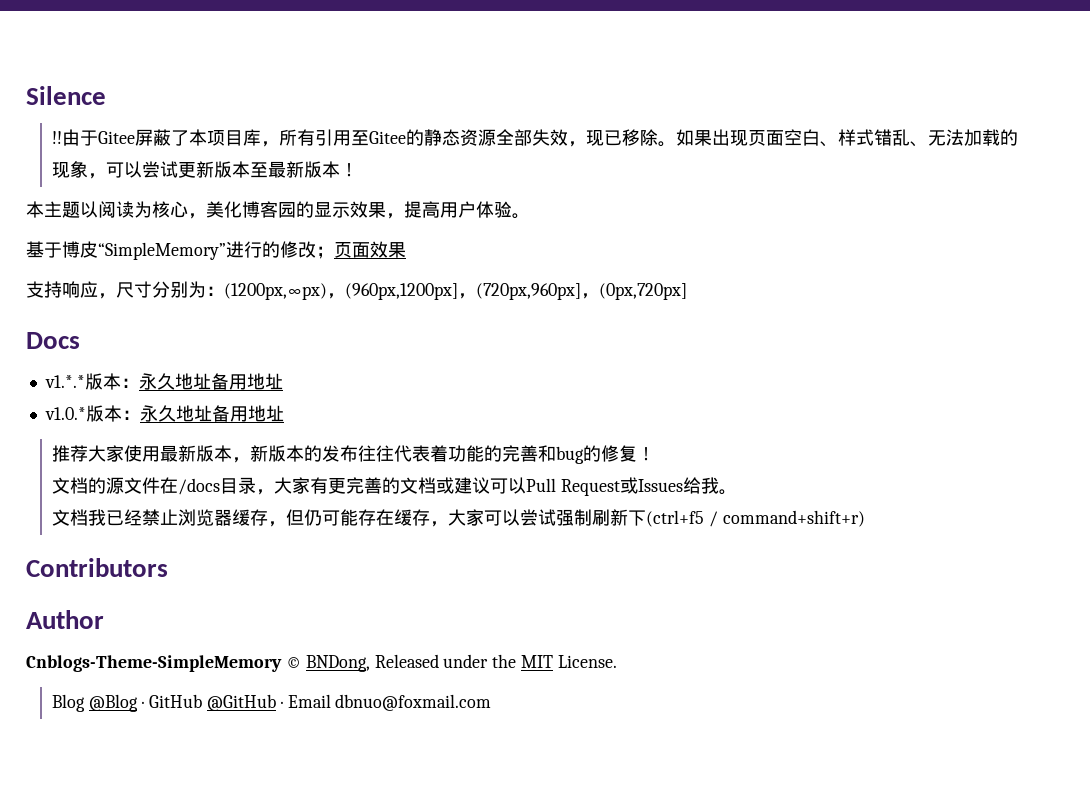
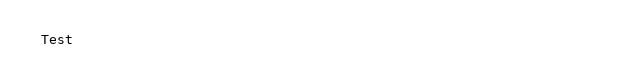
- Silence
- !!由于Gitee屏蔽了本项目库，所有引用至Gitee的静态资源全部失效，现已移除。如果出现页面空白、样式错乱、无法加载的现象，可以尝试更新版本至最新版本！
- 本主题以阅读为核心，美化博客园的显示效果，提高用户体验。
- 基于博皮“SimpleMemory”进行的修改；页面效果
- 支持响应，尺寸分别为：(1200px,∞px)，(960px,1200px]，(720px,960px]，(0px,720px]
- Docs
- v1.*.*版本：永久地址备用地址
- v1.0.*版本：永久地址备用地址
- 推荐大家使用最新版本，新版本的发布往往代表着功能的完善和bug的修复！
- 文档的源文件在/docs目录，大家有更完善的文档或建议可以Pull Request或Issues给我。
- 文档我已经禁止浏览器缓存，但仍可能存在缓存，大家可以尝试强制刷新下(ctrl+f5 / command+shift+r)
- Contributors
- Author
- Cnblogs-Theme-SimpleMemory © BNDong, Released under the MIT License.
- Blog @Blog · GitHub @GitHub · Email dbnuo@foxmail.com
+ Test

